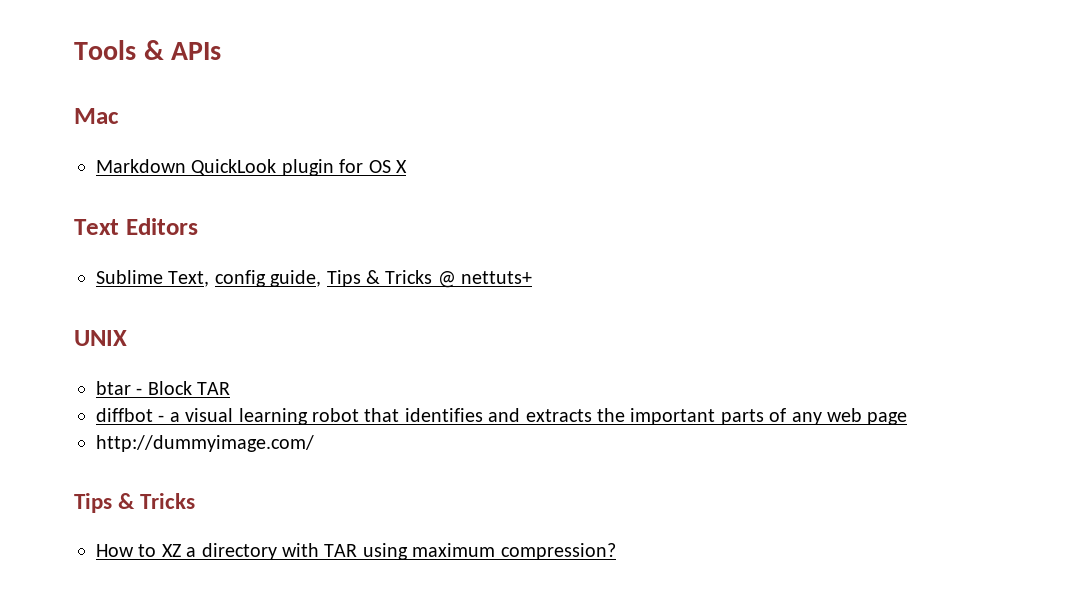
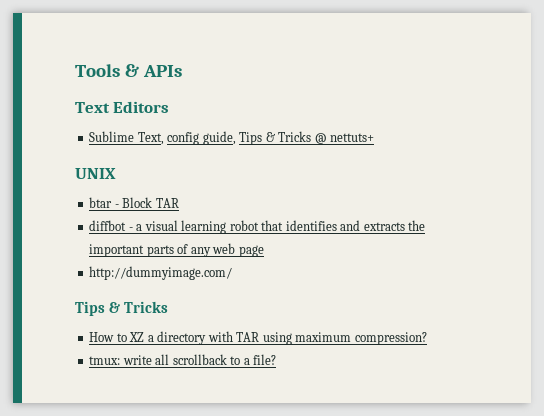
- Mac
- Markdown QuickLook plugin for OS X
+ tmux: write all scrollback to a file?

